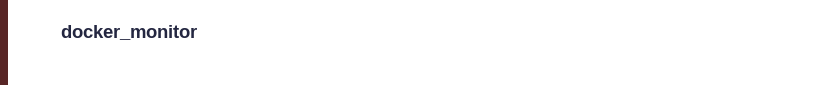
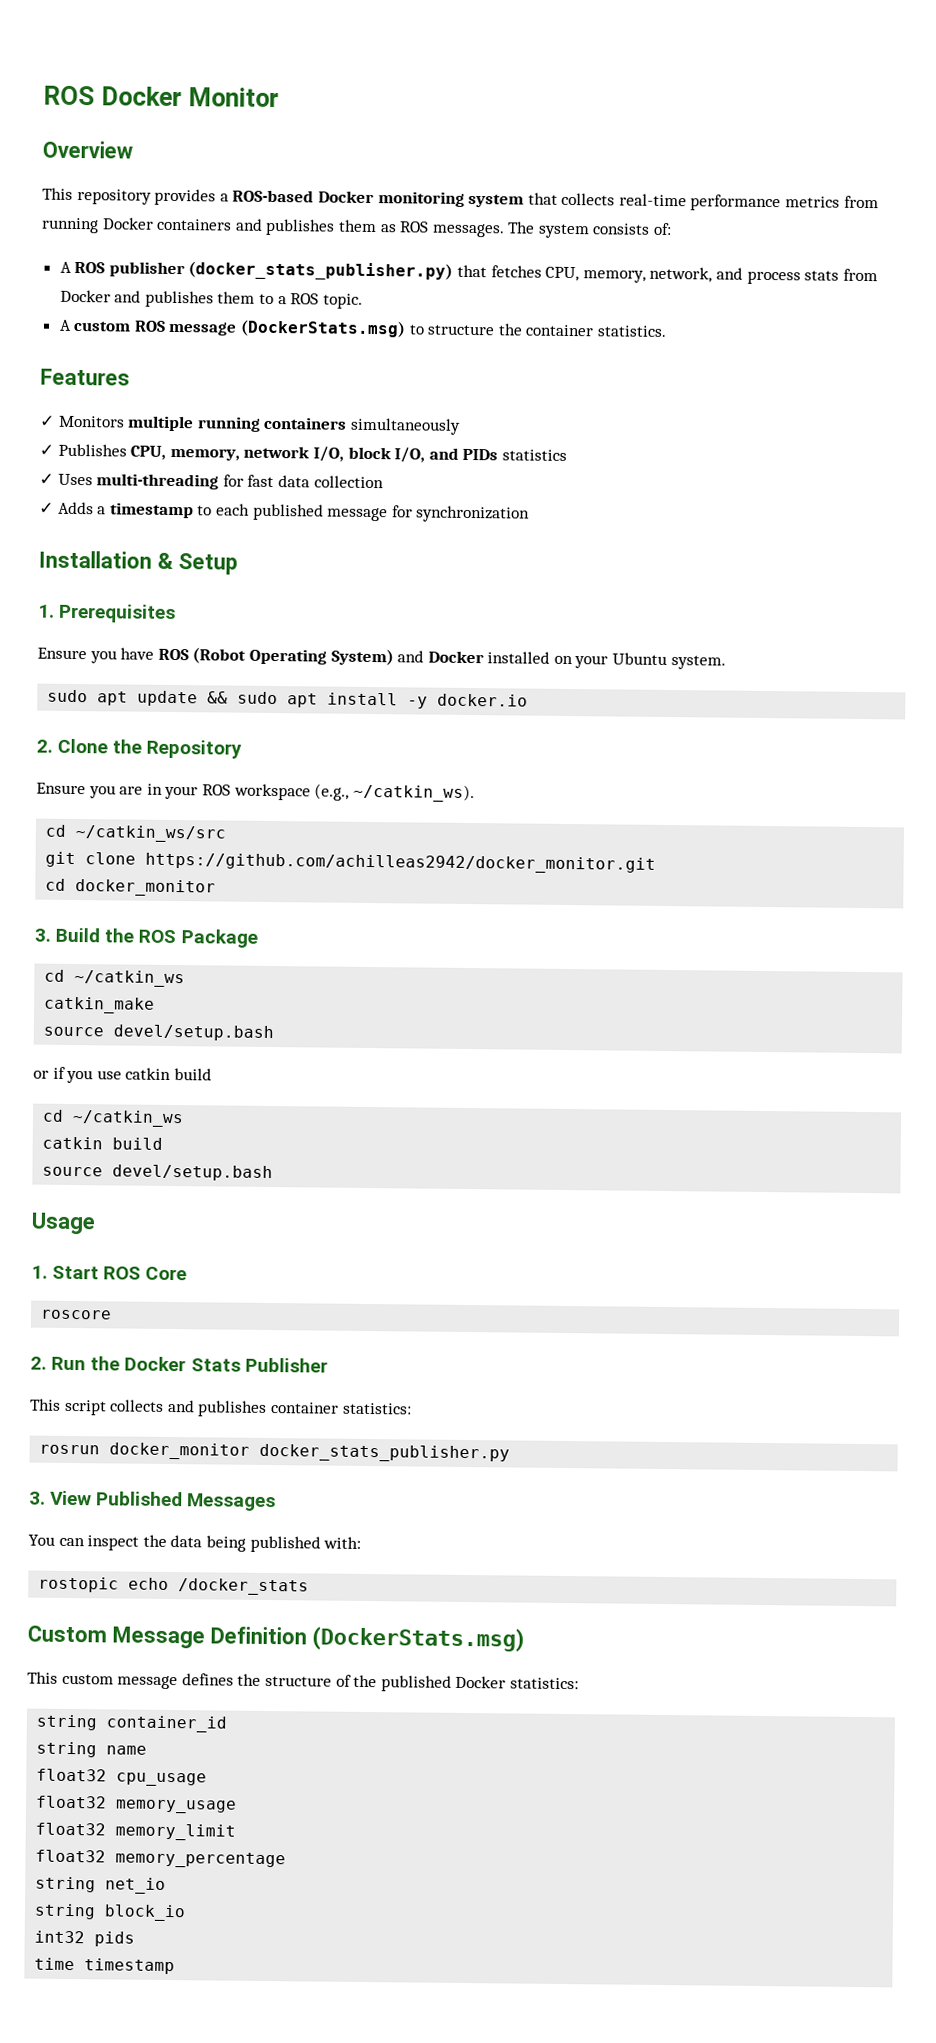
- docker_monitor
+ ROS Docker Monitor
+ Overview
+ This repository provides a ROS-based Docker monitoring system that collects real-time performance metrics from running Docker containers and publishes them as ROS messages. The system consists of:
+ A ROS publisher (docker_stats_publisher.py) that fetches CPU, memory, network, and process stats from Docker and publishes them to a ROS topic.
+ A custom ROS message (DockerStats.msg) to structure the container statistics.
+ Features
+ ✓ Monitors multiple running containers simultaneously
+ ✓ Publishes CPU, memory, network I/O, block I/O, and PIDs statistics
+ ✓ Uses multi-threading for fast data collection
+ ✓ Adds a timestamp to each published message for synchronization
+ Installation & Setup
+ 1. Prerequisites
+ Ensure you have ROS (Robot Operating System) and Docker installed on your Ubuntu system.
+ sudo apt update && sudo apt install -y docker.io
+ 2. Clone the Repository
+ Ensure you are in your ROS workspace (e.g., ~/catkin_ws).
+ cd ~/catkin_ws/src
+ git clone https://github.com/achilleas2942/docker_monitor.git
+ cd docker_monitor
+ 3. Build the ROS Package
+ cd ~/catkin_ws
+ catkin_make
+ source devel/setup.bash
+ or if you use catkin build
+ cd ~/catkin_ws
+ catkin build
+ source devel/setup.bash
+ Usage
+ 1. Start ROS Core
+ roscore
+ 2. Run the Docker Stats Publisher
+ This script collects and publishes container statistics:
+ rosrun docker_monitor docker_stats_publisher.py
+ 3. View Published Messages
+ You can inspect the data being published with:
+ rostopic echo /docker_stats
+ Custom Message Definition (DockerStats.msg)
+ This custom message defines the structure of the published Docker statistics:
+ string container_id
+ string name
+ float32 cpu_usage
+ float32 memory_usage
+ float32 memory_limit
+ float32 memory_percentage
+ string net_io
+ string block_io
+ int32 pids
+ time timestamp

